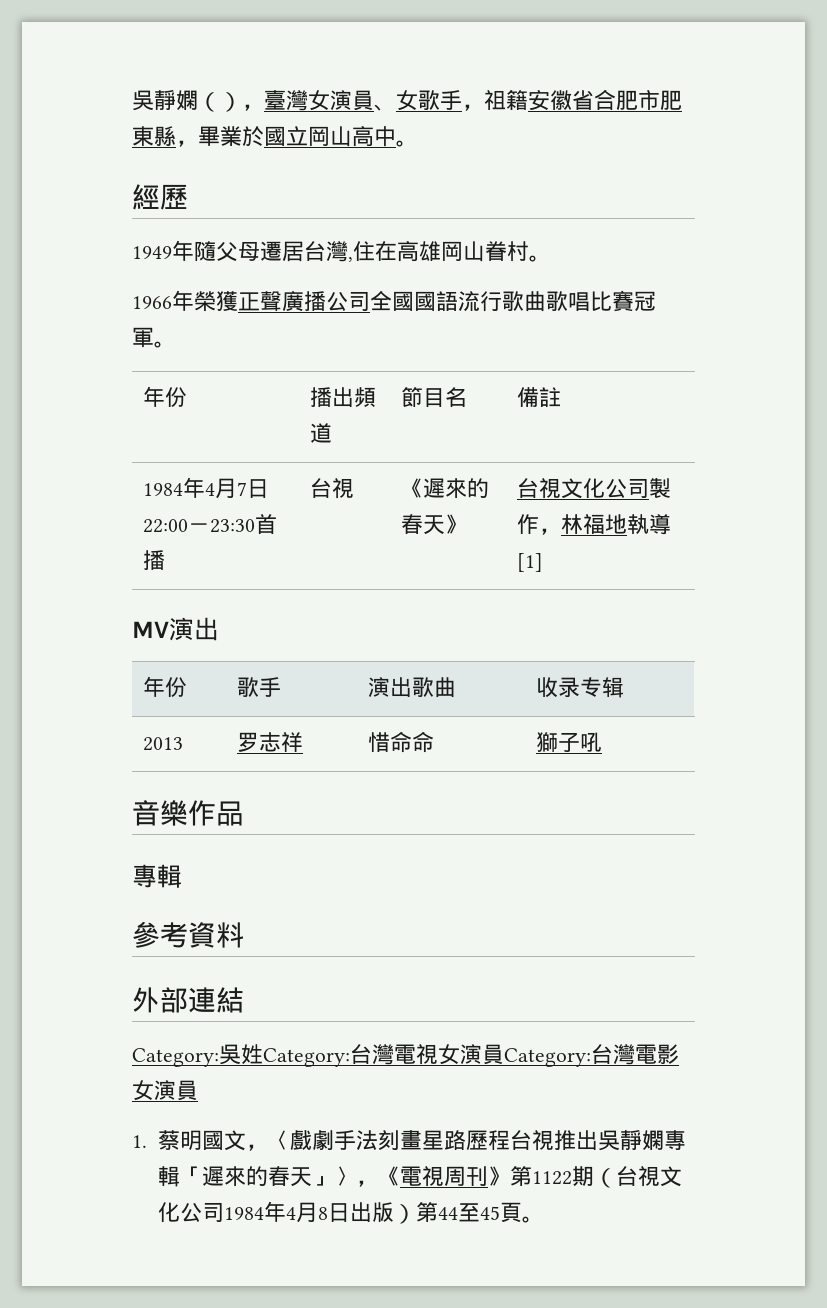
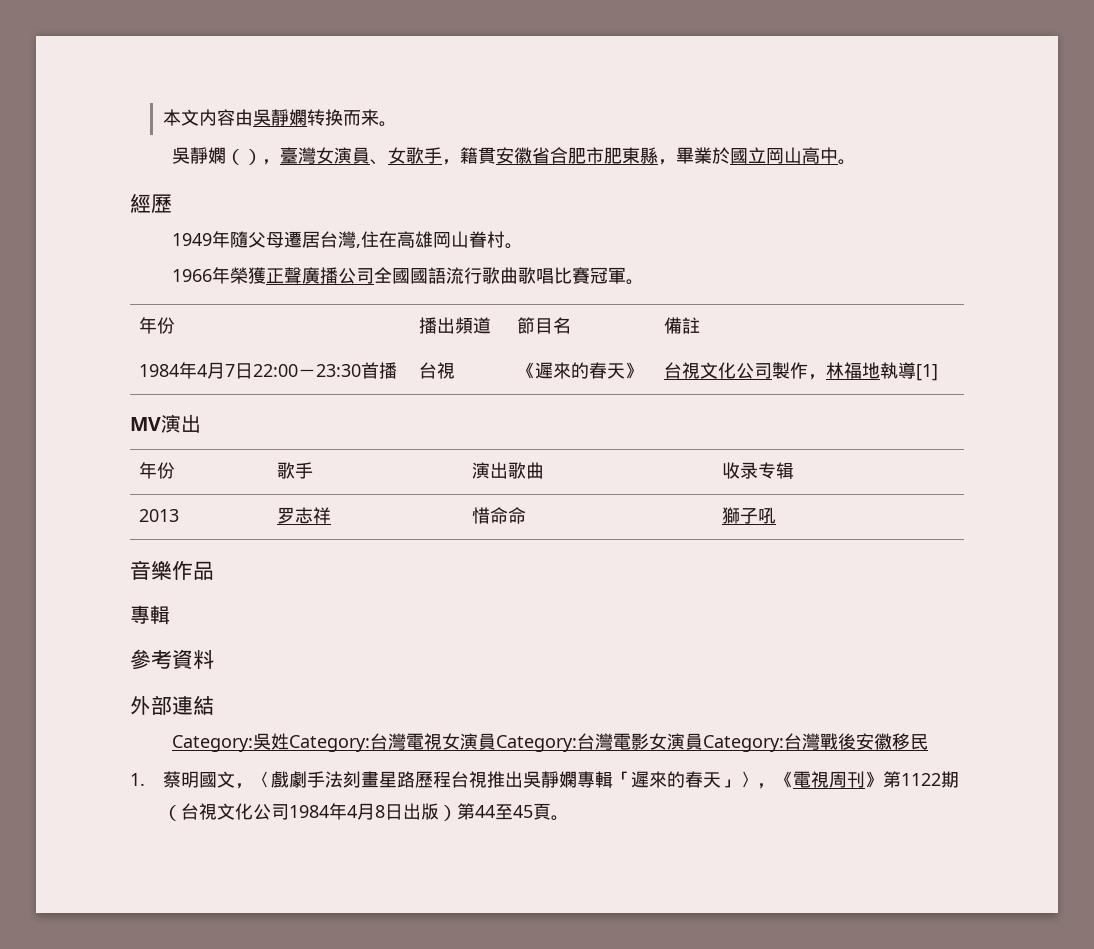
+ 本文内容由吳靜嫻转换而来。
- 吳靜嫻（），臺灣女演員、女歌手，祖籍安徽省合肥市肥東縣，畢業於國立岡山高中。
+ 吳靜嫻（），臺灣女演員、女歌手，籍貫安徽省合肥市肥東縣，畢業於國立岡山高中。
- Category:吳姓Category:台灣電視女演員Category:台灣電影女演員
+ Category:吳姓Category:台灣電視女演員Category:台灣電影女演員Category:台灣戰後安徽移民

